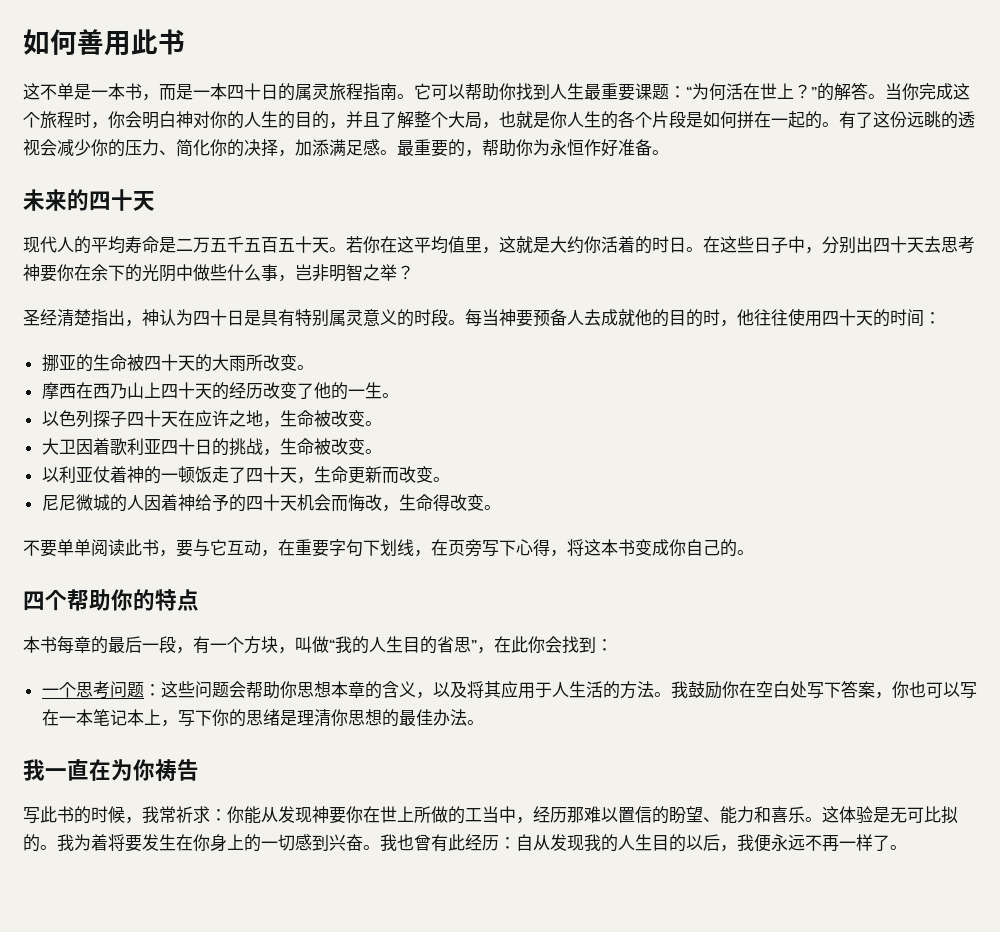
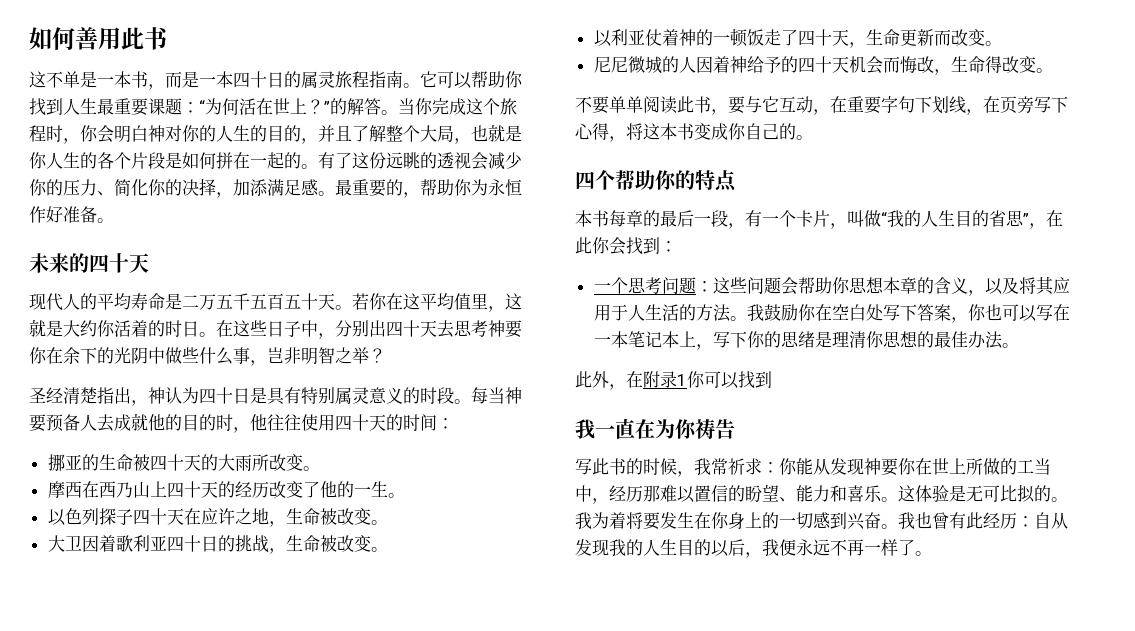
- 本书每章的最后一段，有一个方块，叫做“我的人生目的省思”，在此你会找到：
+ 本书每章的最后一段，有一个卡片，叫做“我的人生目的省思”，在此你会找到：
+ 此外，在附录1你可以找到

